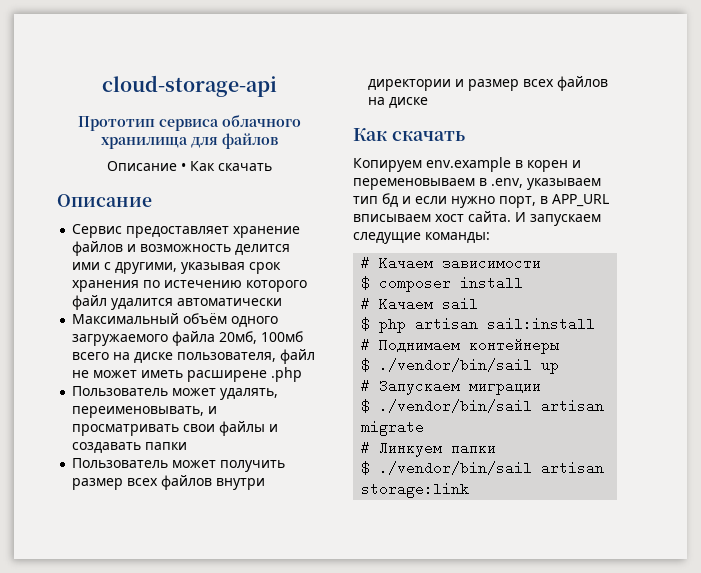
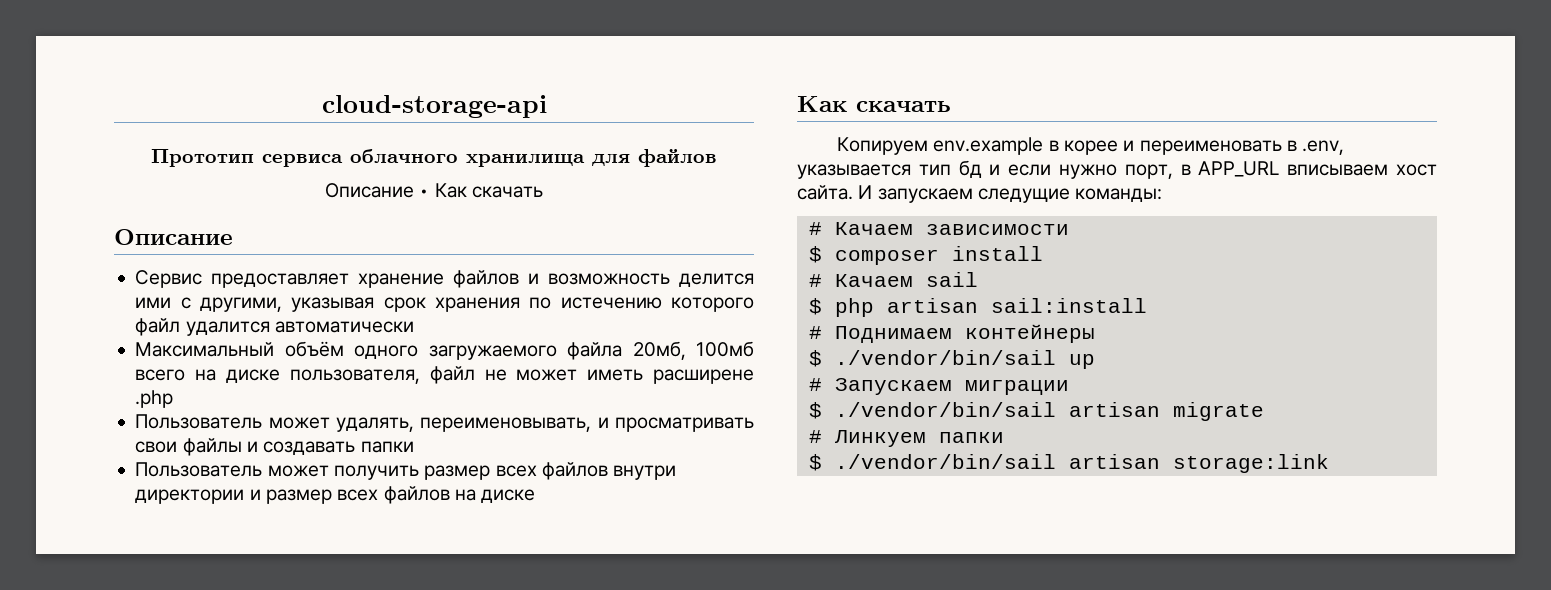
- Копируем env.example в корен и переменовываем в .env, указываем тип бд и если нужно порт, в APP_URL вписываем хост сайта.
+ Копируем env.example в корее и переименовать в .env, указывается тип бд и если нужно порт, в APP_URL вписываем хост сайта.

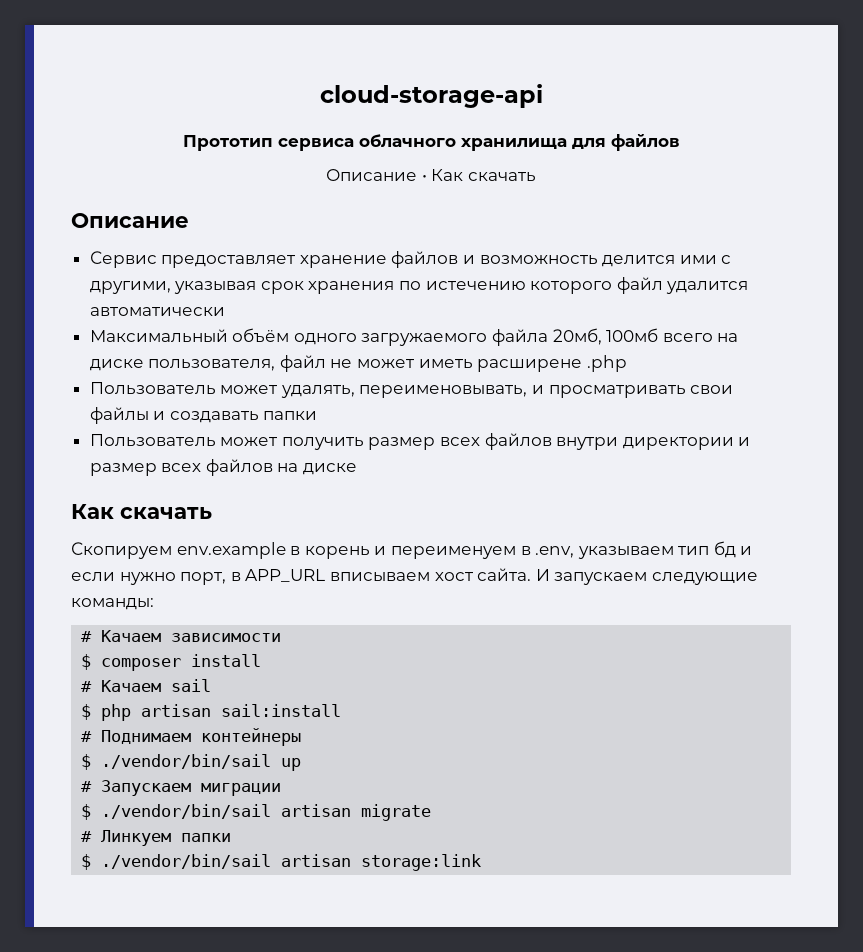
- Копируем env.example в корее и переименовать в .env, указывается тип бд и если нужно порт, в APP_URL вписываем хост сайта.
+ Скопируем env.example в корень и переименуем в .env, указываем тип бд и если нужно порт, в APP_URL вписываем хост сайта.
- И запускаем следущие команды:
+ И запускаем следующие команды:

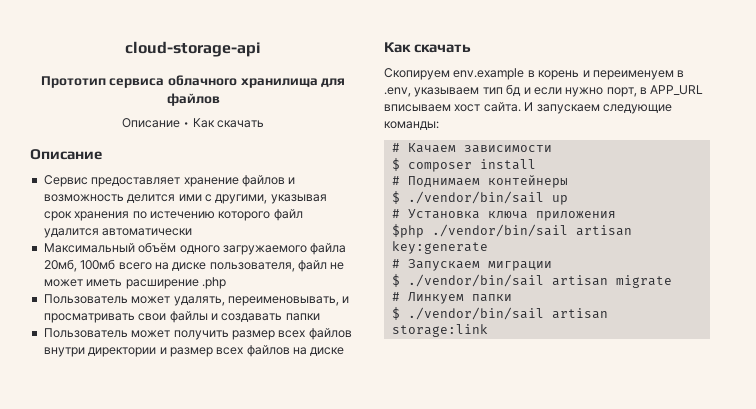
- Максимальный объём одного загружаемого файла 20мб, 100мб всего на диске пользователя, файл не может иметь расширене .php
+ Максимальный объём одного загружаемого файла 20мб, 100мб всего на диске пользователя, файл не может иметь расширение .php
- # Качаем sail
- $ php artisan sail:install
+ # Установка ключа приложения
+ $php ./vendor/bin/sail artisan key:generate

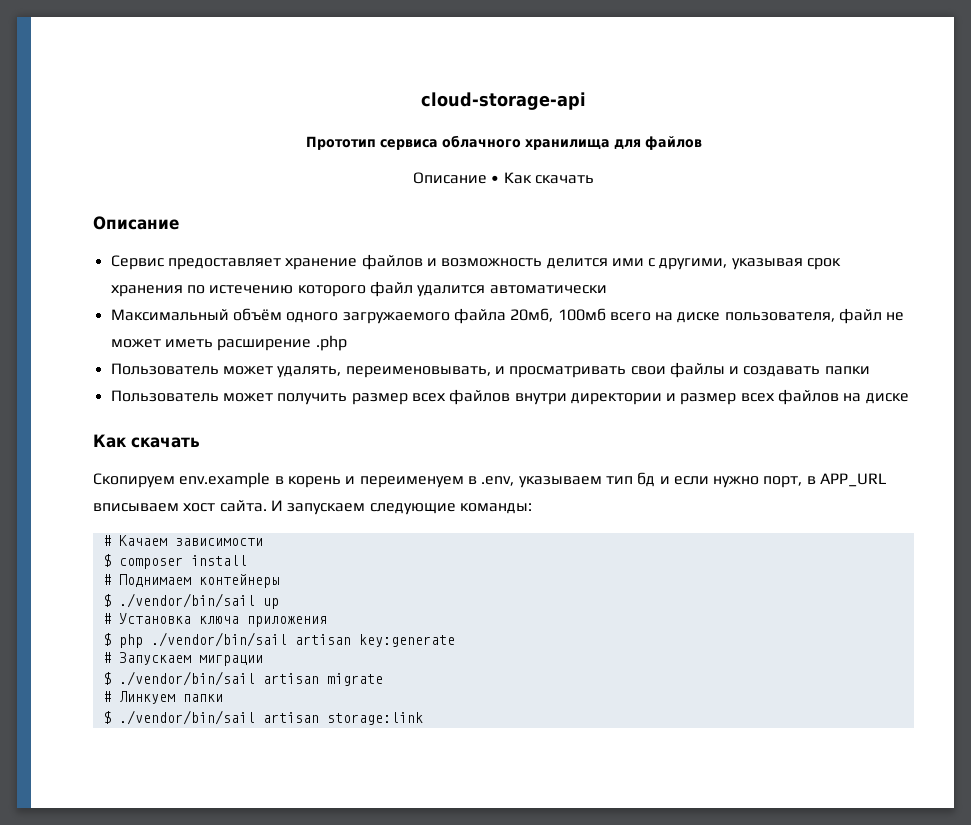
- $php ./vendor/bin/sail artisan key:generate
+ $ php ./vendor/bin/sail artisan key:generate

